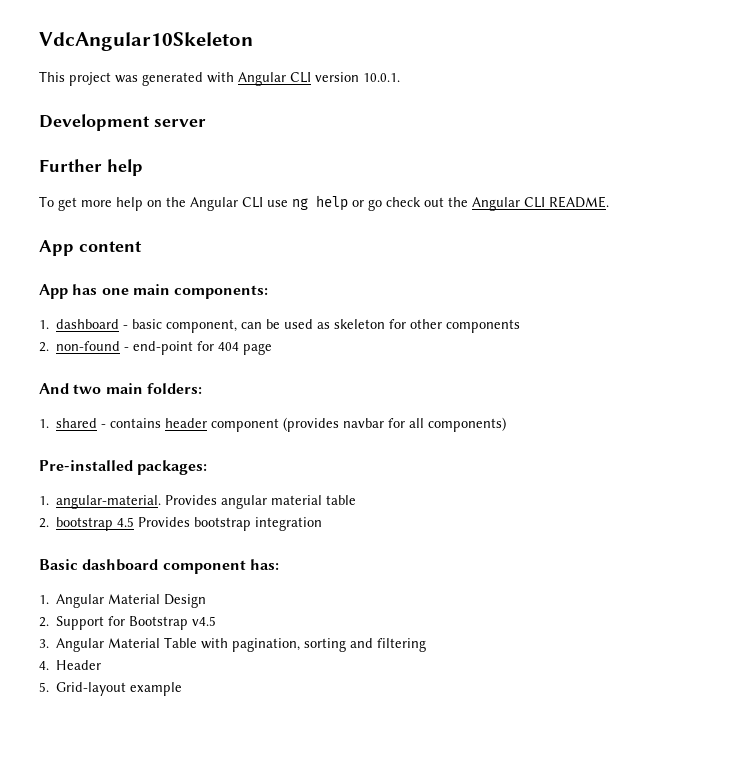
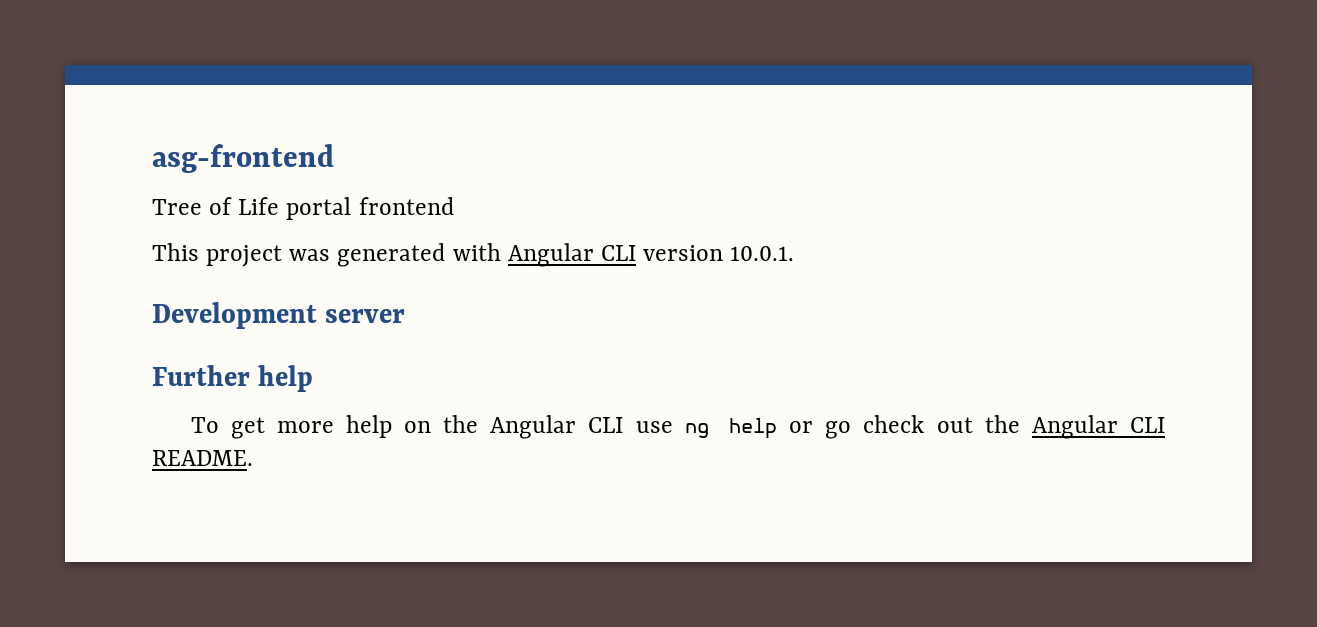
- VdcAngular10Skeleton
+ asg-frontend
+ Tree of Life portal frontend
- App content
- App has one main components:
- 1. dashboard - basic component, can be used as skeleton for other components
- 2. non-found - end-point for 404 page
- And two main folders:
- 1. shared - contains header component (provides navbar for all components)
- Pre-installed packages:
- 1. angular-material. Provides angular material table
- 2. bootstrap 4.5 Provides bootstrap integration
- Basic dashboard component has:
- 1. Angular Material Design
- 2. Support for Bootstrap v4.5
- 3. Angular Material Table with pagination, sorting and filtering
- 4. Header
- 5. Grid-layout example

